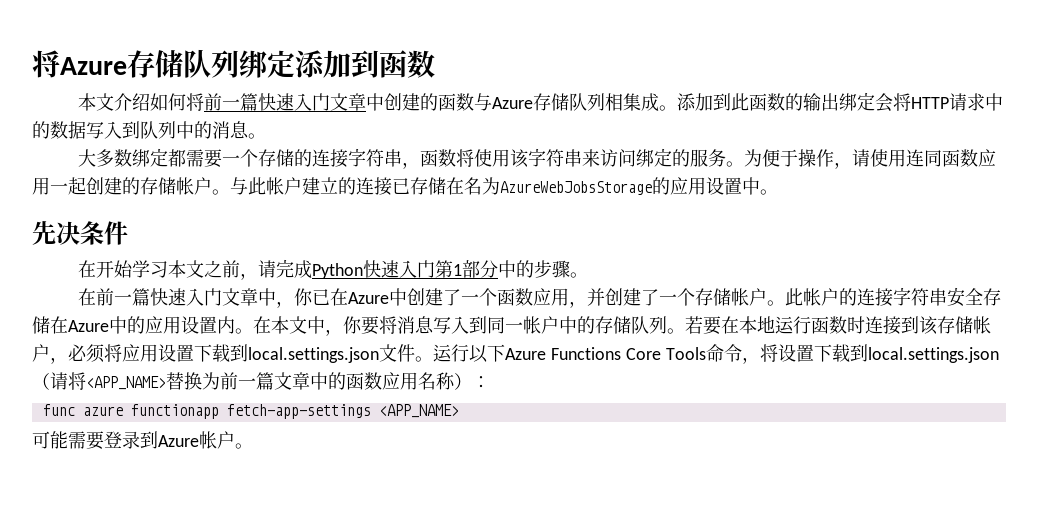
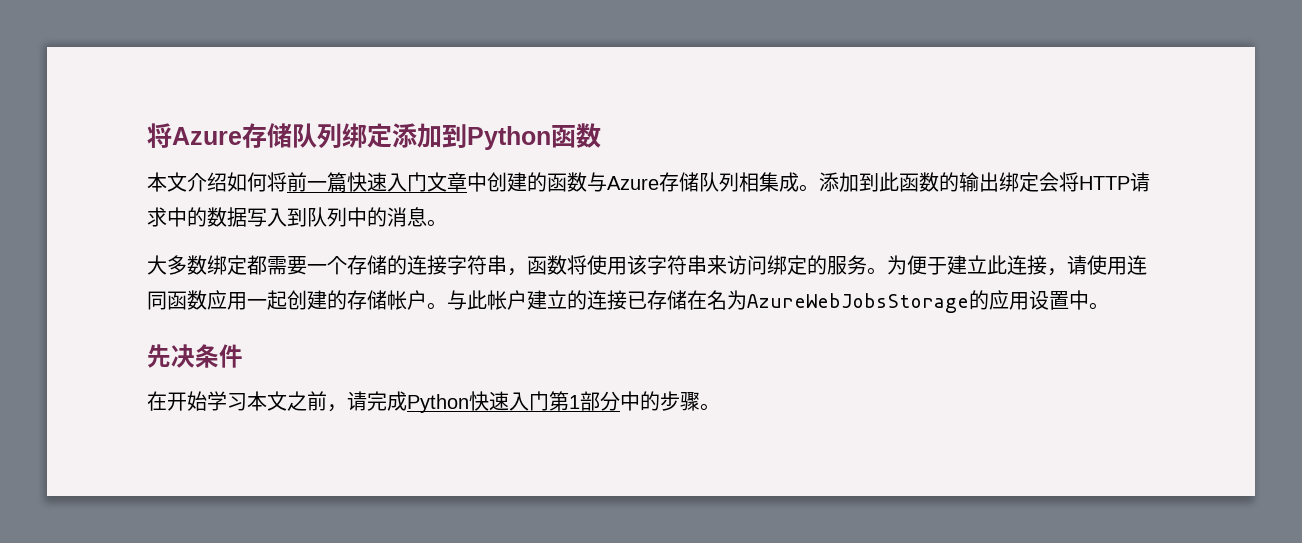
- 将Azure存储队列绑定添加到函数
+ 将Azure存储队列绑定添加到Python函数
- 为便于操作，请使用连同函数应用一起创建的存储帐户。
+ 为便于建立此连接，请使用连同函数应用一起创建的存储帐户。
- 在前一篇快速入门文章中，你已在Azure中创建了一个函数应用，并创建了一个存储帐户。此帐户的连接字符串安全存储在Azure中的应用设置内。在本文中，你要将消息写入到同一帐户中的存储队列。若要在本地运行函数时连接到该存储帐户，必须将应用设置下载到local.settings.json文件。运行以下Azure Functions Core Tools命令，将设置下载到local.settings.json（请将<APP_NAME>替换为前一篇文章中的函数应用名称）：
- func azure functionapp fetch-app-settings <APP_NAME>
- 可能需要登录到Azure帐户。

